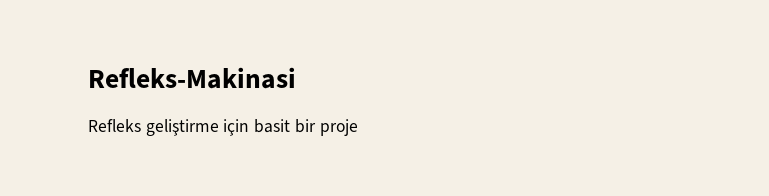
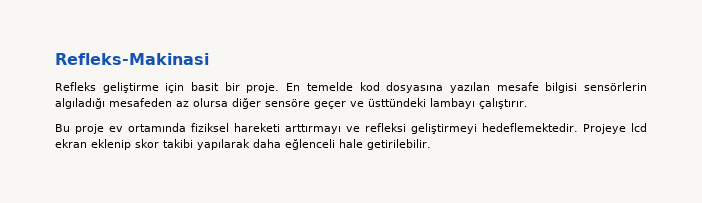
- Refleks geliştirme için basit bir proje
+ Refleks geliştirme için basit bir proje. En temelde kod dosyasına yazılan mesafe bilgisi sensörlerin algıladığı mesafeden az olursa diğer sensöre geçer ve üsttündeki lambayı çalıştırır.
+ Bu proje ev ortamında fiziksel hareketi arttırmayı ve refleksi geliştirmeyi hedeflemektedir. Projeye lcd ekran eklenip skor takibi yapılarak daha eğlenceli hale getirilebilir.

